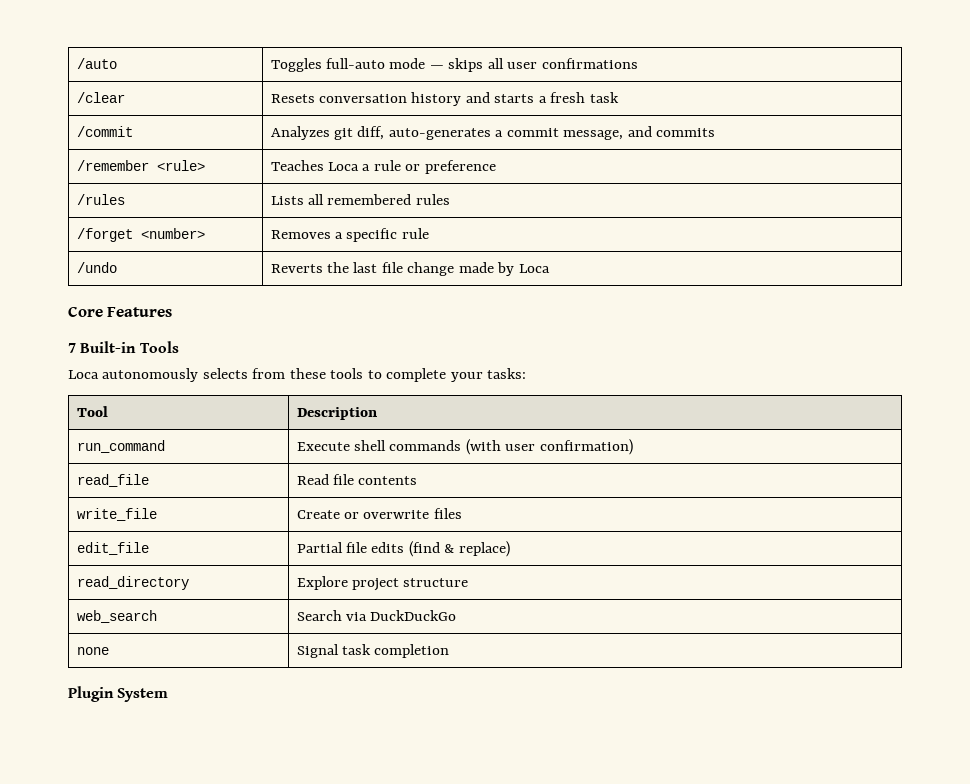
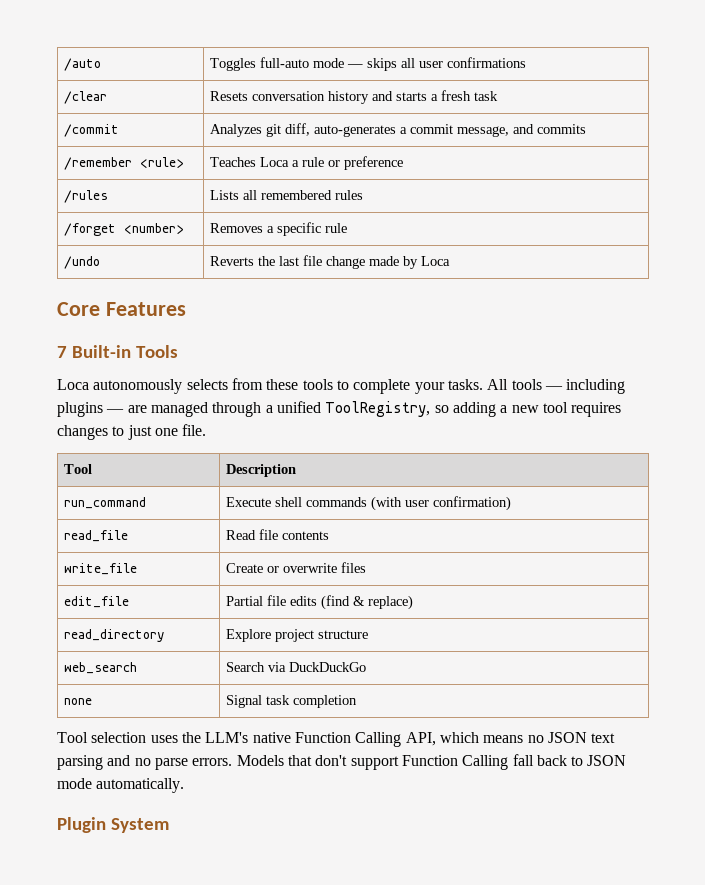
- Loca autonomously selects from these tools to complete your tasks:
+ Loca autonomously selects from these tools to complete your tasks. All tools — including plugins — are managed through a unified ToolRegistry, so adding a new tool requires changes to just one file.
+ Tool selection uses the LLM's native Function Calling API, which means no JSON text parsing and no parse errors. Models that don't support Function Calling fall back to JSON mode automatically.

